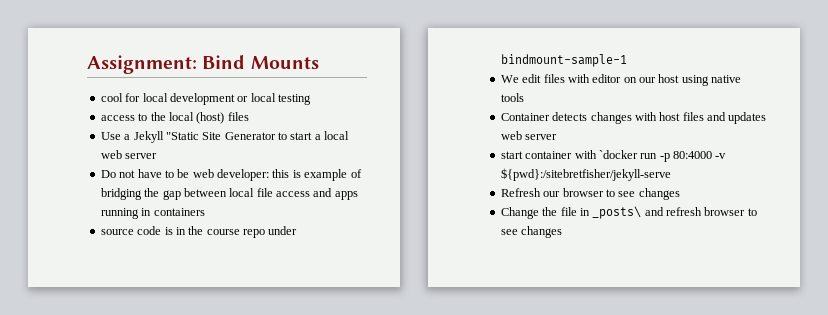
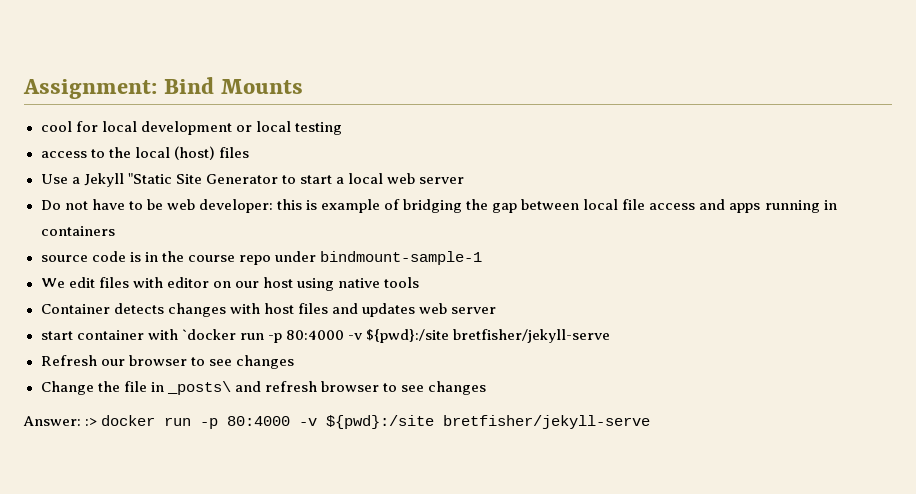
- start container with `docker run -p 80:4000 -v ${pwd}:/sitebretfisher/jekyll-serve
+ start container with `docker run -p 80:4000 -v ${pwd}:/site bretfisher/jekyll-serve
+ Answer: :> docker run -p 80:4000 -v ${pwd}:/site bretfisher/jekyll-serve

